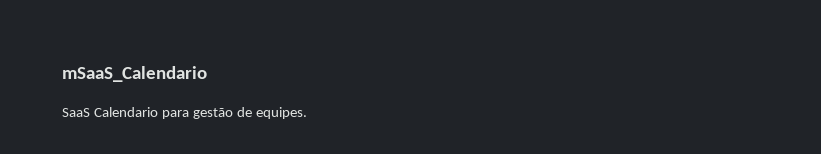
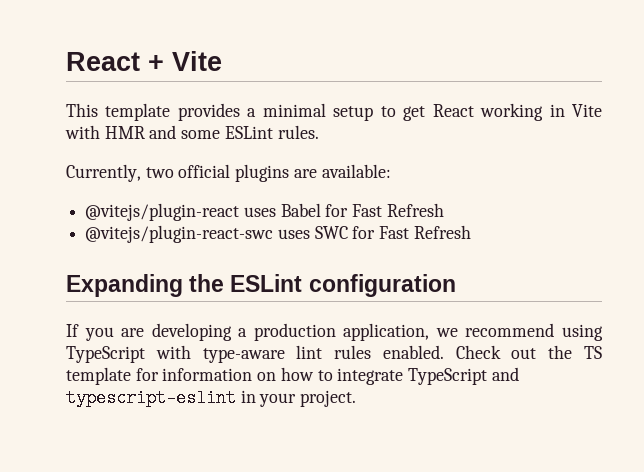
- mSaaS_Calendario
- SaaS Calendario para gestão de equipes.
+ React + Vite
+ This template provides a minimal setup to get React working in Vite with HMR and some ESLint rules.
+ Currently, two official plugins are available:
+ @vitejs/plugin-react uses Babel for Fast Refresh
+ @vitejs/plugin-react-swc uses SWC for Fast Refresh
+ Expanding the ESLint configuration
+ If you are developing a production application, we recommend using TypeScript with type-aware lint rules enabled. Check out the TS template for information on how to integrate TypeScript and typescript-eslint in your project.

